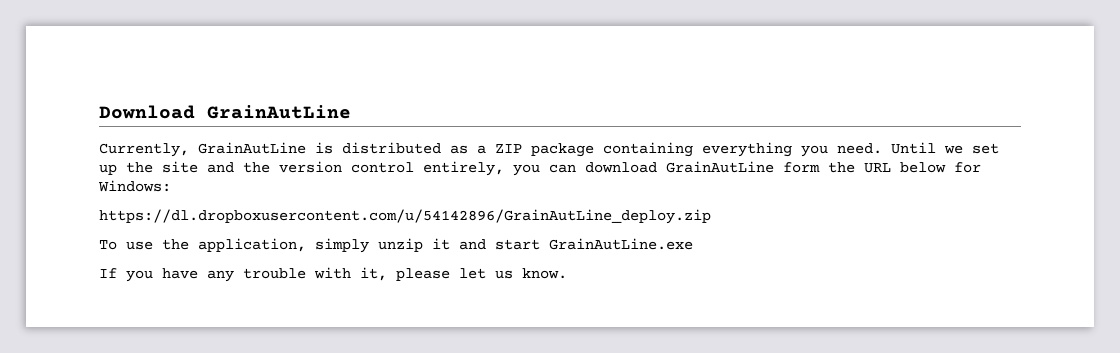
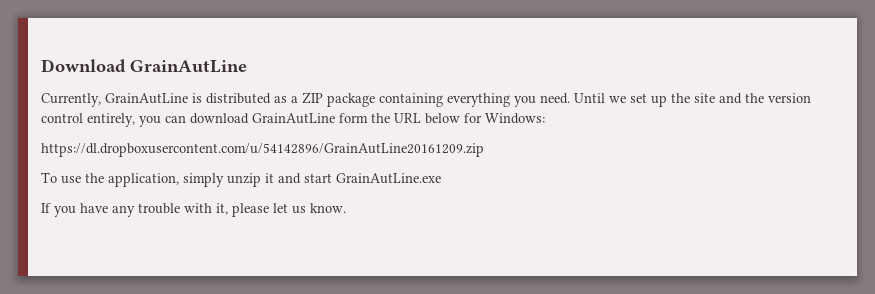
- https://dl.dropboxusercontent.com/u/54142896/GrainAutLine_deploy.zip
+ https://dl.dropboxusercontent.com/u/54142896/GrainAutLine20161209.zip

